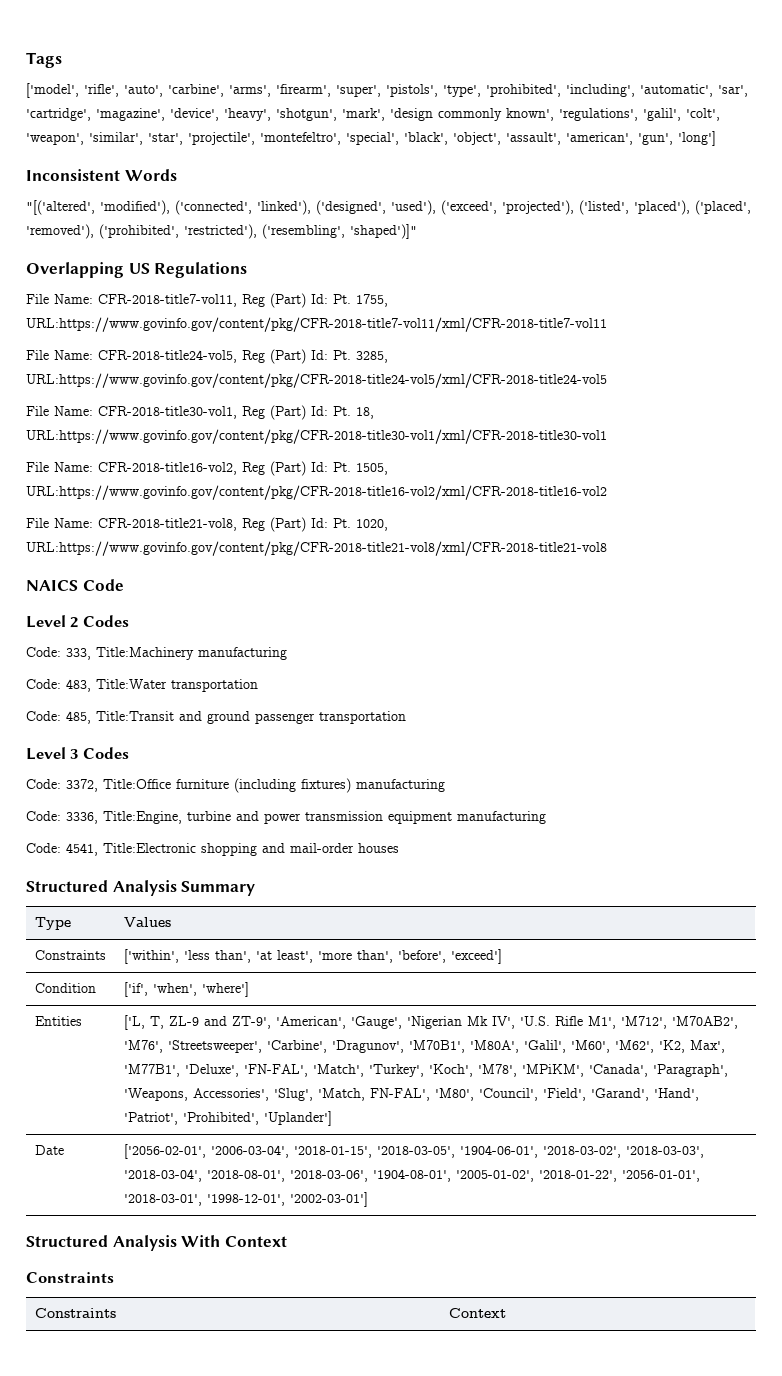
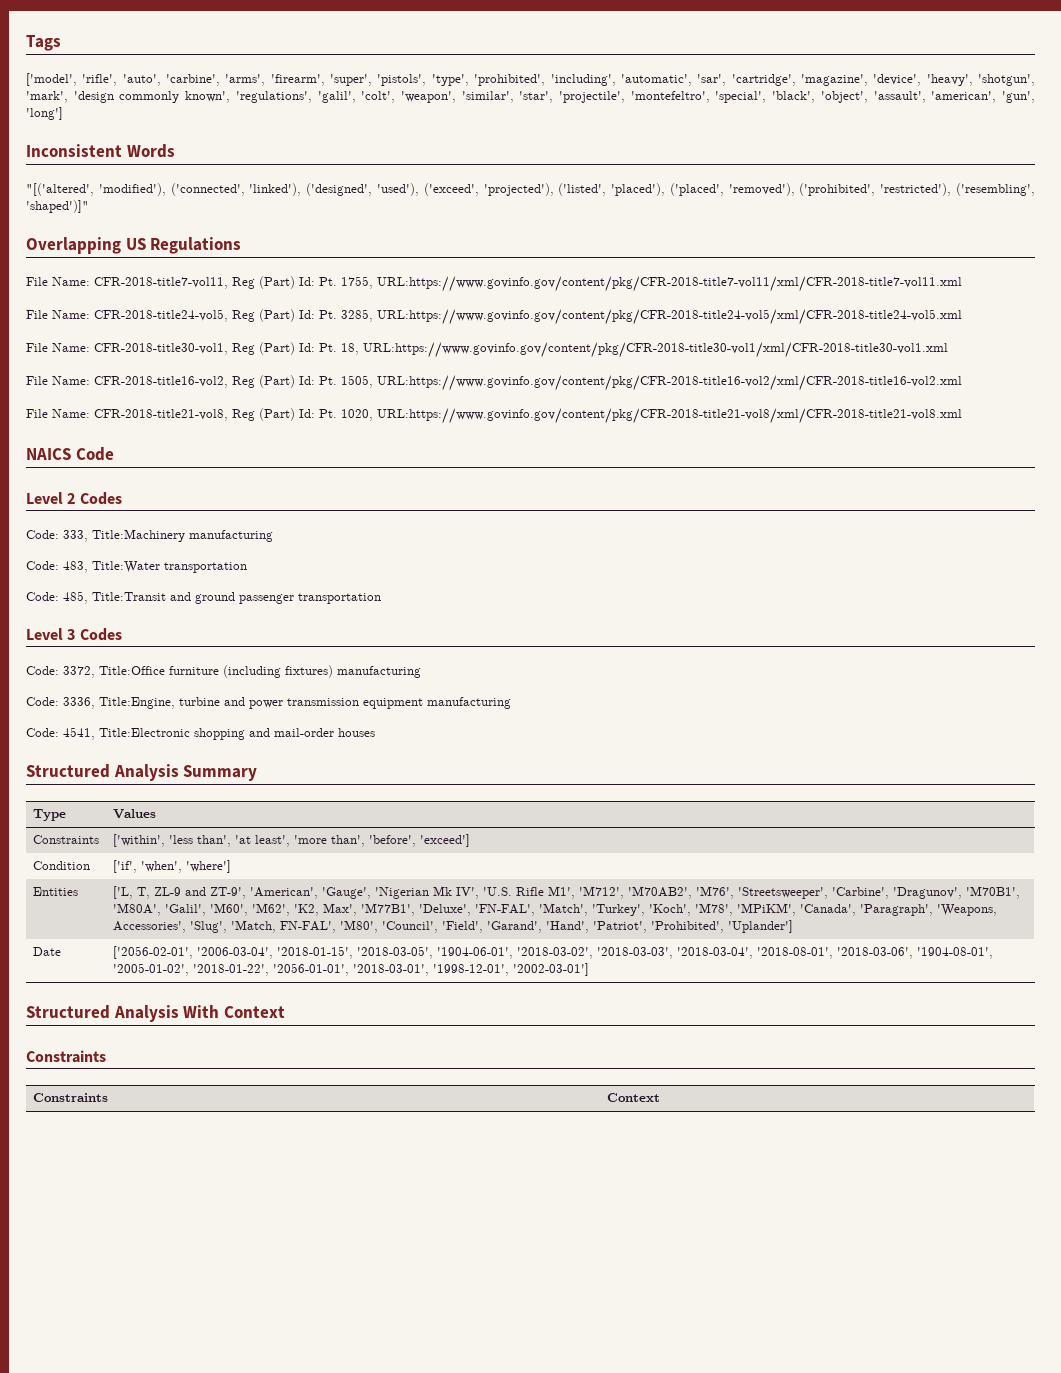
- File Name: CFR-2018-title7-vol11, Reg (Part) Id: Pt. 1755, URL:https://www.govinfo.gov/content/pkg/CFR-2018-title7-vol11/xml/CFR-2018-title7-vol11
+ File Name: CFR-2018-title7-vol11, Reg (Part) Id: Pt. 1755, URL:https://www.govinfo.gov/content/pkg/CFR-2018-title7-vol11/xml/CFR-2018-title7-vol11.xml
- File Name: CFR-2018-title24-vol5, Reg (Part) Id: Pt. 3285, URL:https://www.govinfo.gov/content/pkg/CFR-2018-title24-vol5/xml/CFR-2018-title24-vol5
+ File Name: CFR-2018-title24-vol5, Reg (Part) Id: Pt. 3285, URL:https://www.govinfo.gov/content/pkg/CFR-2018-title24-vol5/xml/CFR-2018-title24-vol5.xml
- File Name: CFR-2018-title30-vol1, Reg (Part) Id: Pt. 18, URL:https://www.govinfo.gov/content/pkg/CFR-2018-title30-vol1/xml/CFR-2018-title30-vol1
+ File Name: CFR-2018-title30-vol1, Reg (Part) Id: Pt. 18, URL:https://www.govinfo.gov/content/pkg/CFR-2018-title30-vol1/xml/CFR-2018-title30-vol1.xml
- File Name: CFR-2018-title16-vol2, Reg (Part) Id: Pt. 1505, URL:https://www.govinfo.gov/content/pkg/CFR-2018-title16-vol2/xml/CFR-2018-title16-vol2
+ File Name: CFR-2018-title16-vol2, Reg (Part) Id: Pt. 1505, URL:https://www.govinfo.gov/content/pkg/CFR-2018-title16-vol2/xml/CFR-2018-title16-vol2.xml
- File Name: CFR-2018-title21-vol8, Reg (Part) Id: Pt. 1020, URL:https://www.govinfo.gov/content/pkg/CFR-2018-title21-vol8/xml/CFR-2018-title21-vol8
+ File Name: CFR-2018-title21-vol8, Reg (Part) Id: Pt. 1020, URL:https://www.govinfo.gov/content/pkg/CFR-2018-title21-vol8/xml/CFR-2018-title21-vol8.xml

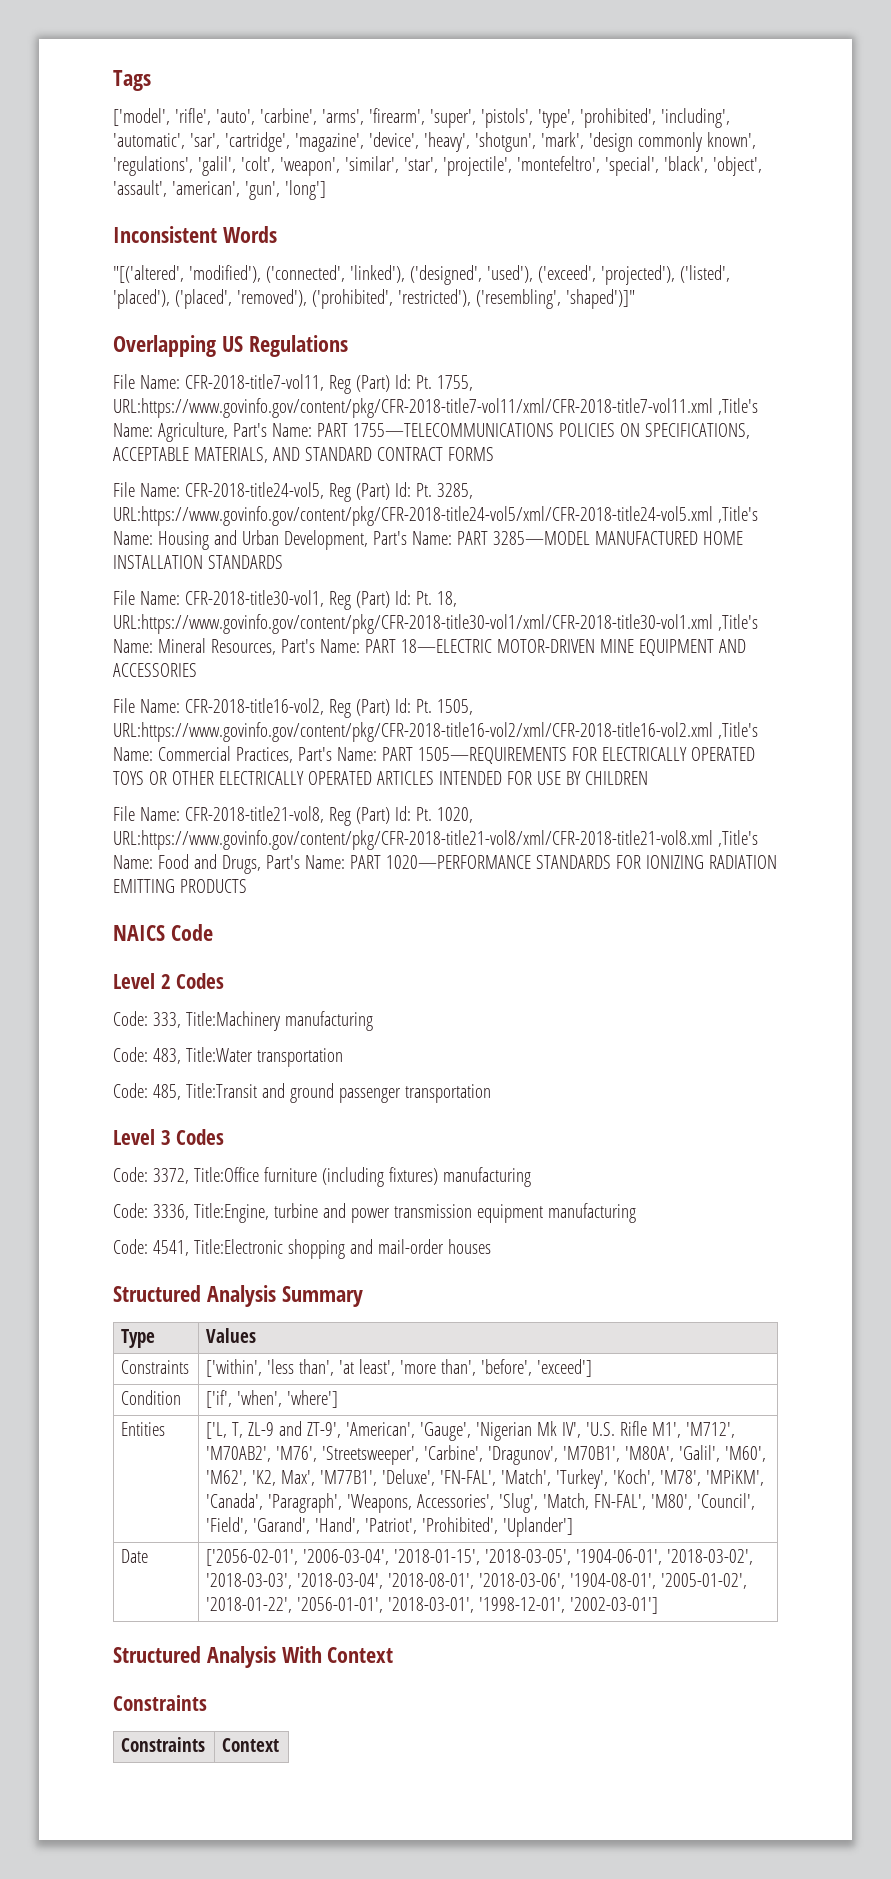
- File Name: CFR-2018-title7-vol11, Reg (Part) Id: Pt. 1755, URL:https://www.govinfo.gov/content/pkg/CFR-2018-title7-vol11/xml/CFR-2018-title7-vol11.xml
+ File Name: CFR-2018-title7-vol11, Reg (Part) Id: Pt. 1755, URL:https://www.govinfo.gov/content/pkg/CFR-2018-title7-vol11/xml/CFR-2018-title7-vol11.xml ,Title's Name: Agriculture, Part's Name: PART 1755—TELECOMMUNICATIONS POLICIES ON SPECIFICATIONS, ACCEPTABLE MATERIALS, AND STANDARD CONTRACT FORMS
- File Name: CFR-2018-title24-vol5, Reg (Part) Id: Pt. 3285, URL:https://www.govinfo.gov/content/pkg/CFR-2018-title24-vol5/xml/CFR-2018-title24-vol5.xml
+ File Name: CFR-2018-title24-vol5, Reg (Part) Id: Pt. 3285, URL:https://www.govinfo.gov/content/pkg/CFR-2018-title24-vol5/xml/CFR-2018-title24-vol5.xml ,Title's Name: Housing and Urban Development, Part's Name: PART 3285—MODEL MANUFACTURED HOME INSTALLATION STANDARDS
- File Name: CFR-2018-title30-vol1, Reg (Part) Id: Pt. 18, URL:https://www.govinfo.gov/content/pkg/CFR-2018-title30-vol1/xml/CFR-2018-title30-vol1.xml
+ File Name: CFR-2018-title30-vol1, Reg (Part) Id: Pt. 18, URL:https://www.govinfo.gov/content/pkg/CFR-2018-title30-vol1/xml/CFR-2018-title30-vol1.xml ,Title's Name: Mineral Resources, Part's Name: PART 18—ELECTRIC MOTOR-DRIVEN MINE EQUIPMENT AND ACCESSORIES
- File Name: CFR-2018-title16-vol2, Reg (Part) Id: Pt. 1505, URL:https://www.govinfo.gov/content/pkg/CFR-2018-title16-vol2/xml/CFR-2018-title16-vol2.xml
+ File Name: CFR-2018-title16-vol2, Reg (Part) Id: Pt. 1505, URL:https://www.govinfo.gov/content/pkg/CFR-2018-title16-vol2/xml/CFR-2018-title16-vol2.xml ,Title's Name: Commercial Practices, Part's Name: PART 1505—REQUIREMENTS FOR ELECTRICALLY OPERATED TOYS OR OTHER ELECTRICALLY OPERATED ARTICLES INTENDED FOR USE BY CHILDREN
- File Name: CFR-2018-title21-vol8, Reg (Part) Id: Pt. 1020, URL:https://www.govinfo.gov/content/pkg/CFR-2018-title21-vol8/xml/CFR-2018-title21-vol8.xml
+ File Name: CFR-2018-title21-vol8, Reg (Part) Id: Pt. 1020, URL:https://www.govinfo.gov/content/pkg/CFR-2018-title21-vol8/xml/CFR-2018-title21-vol8.xml ,Title's Name: Food and Drugs, Part's Name: PART 1020—PERFORMANCE STANDARDS FOR IONIZING RADIATION EMITTING PRODUCTS

